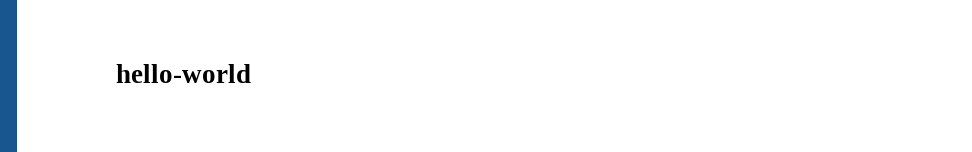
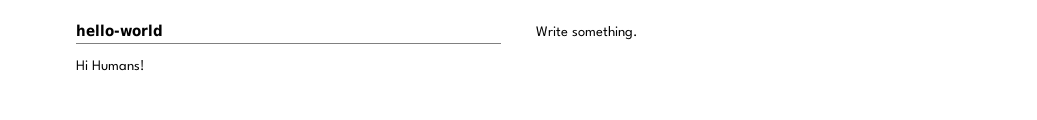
+ Hi Humans!
+ Write something.

